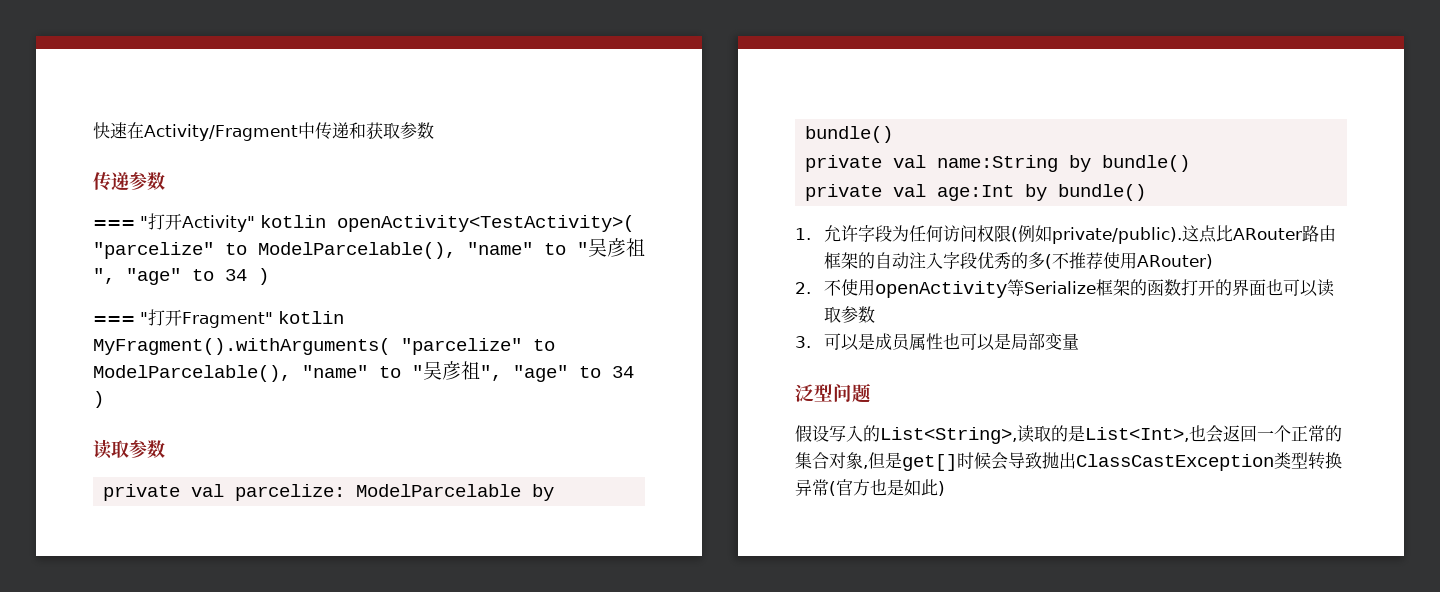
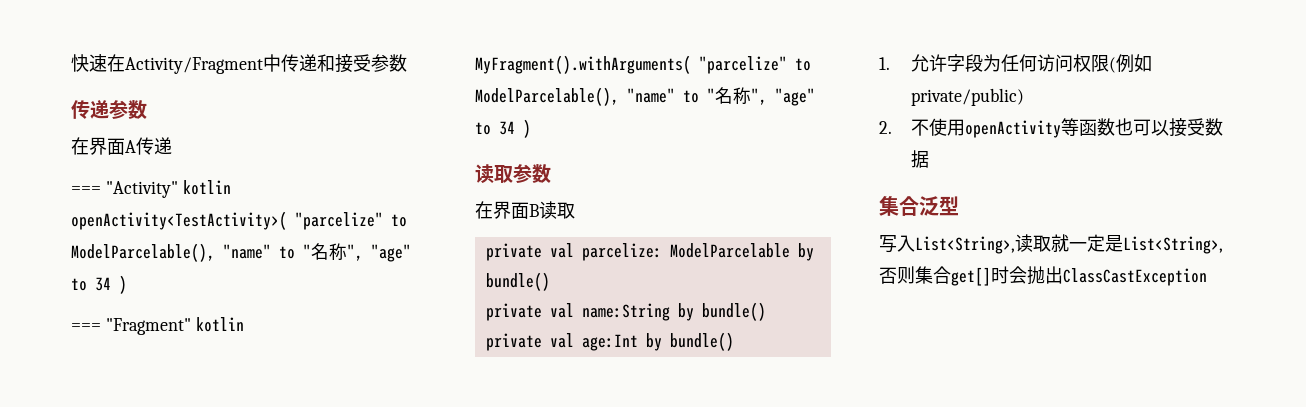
- 快速在Activity/Fragment中传递和获取参数
+ 快速在Activity/Fragment中传递和接受参数
- === "打开Activity" kotlin openActivity<TestActivity>( "parcelize" to ModelParcelable(), "name" to "吴彦祖", "age" to 34 )
+ 在界面A传递
+ === "Activity" kotlin openActivity<TestActivity>( "parcelize" to ModelParcelable(), "name" to "名称", "age" to 34 )
- === "打开Fragment" kotlin MyFragment().withArguments( "parcelize" to ModelParcelable(), "name" to "吴彦祖", "age" to 34 )
+ === "Fragment" kotlin MyFragment().withArguments( "parcelize" to ModelParcelable(), "name" to "名称", "age" to 34 )
+ 在界面B读取
- 1.允许字段为任何访问权限(例如private/public).这点比ARouter路由框架的自动注入字段优秀的多(不推荐使用ARouter)
- 2.不使用openActivity等Serialize框架的函数打开的界面也可以读取参数
- 3.可以是成员属性也可以是局部变量
- 泛型问题
- 假设写入的List<String>,读取的是List<Int>,也会返回一个正常的集合对象,但是get[]时候会导致抛出ClassCastException类型转换异常(官方也是如此)
+ 1.允许字段为任何访问权限(例如private/public)
+ 2.不使用openActivity等函数也可以接受数据
+ 集合泛型
+ 写入List<String>,读取就一定是List<String>,否则集合get[]时会抛出ClassCastException

